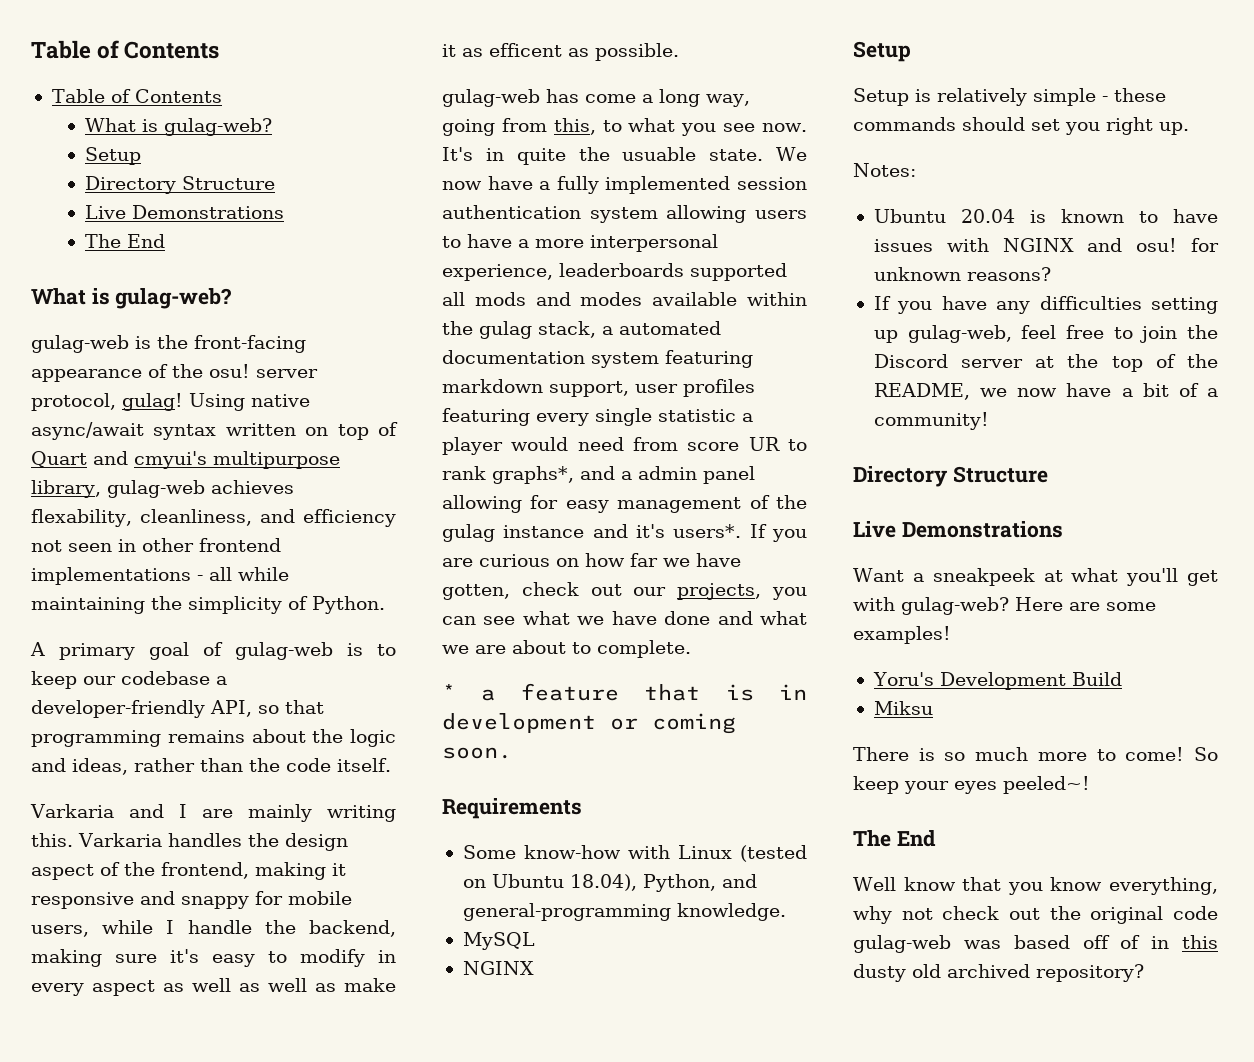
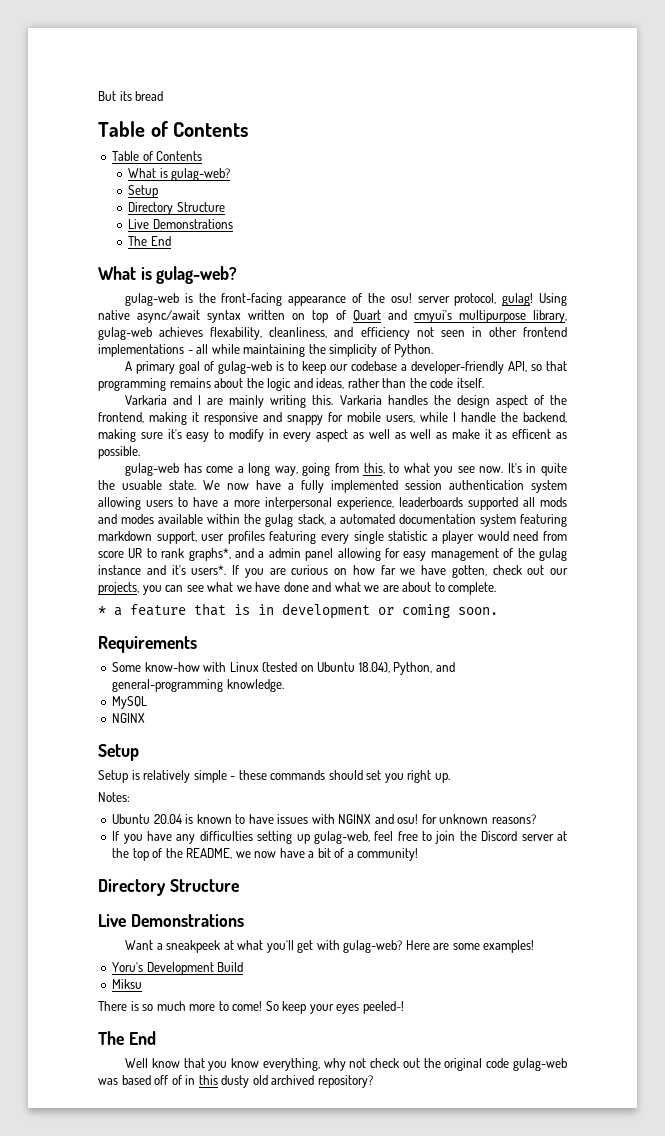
+ But its bread

